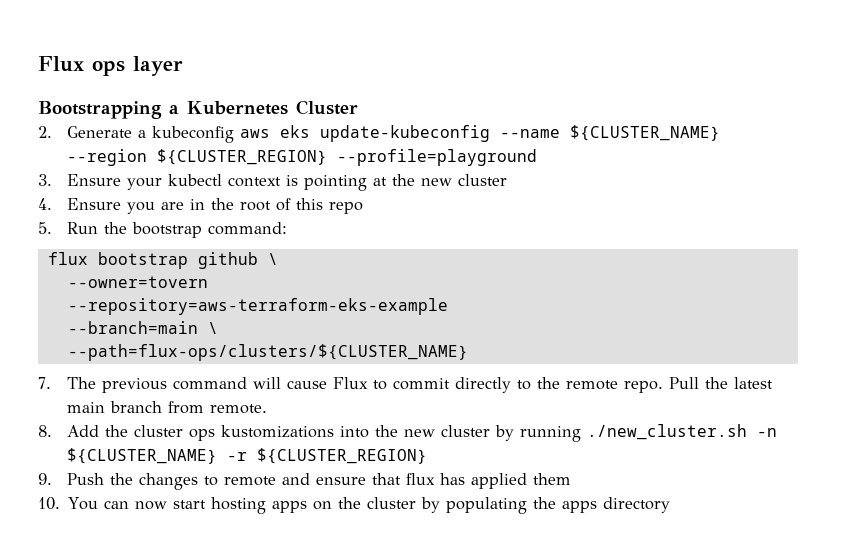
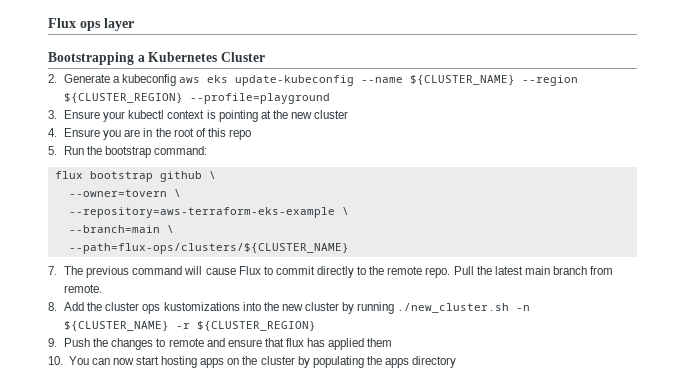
- --owner=tovern
+ --owner=tovern \
- --repository=aws-terraform-eks-example
+ --repository=aws-terraform-eks-example \

